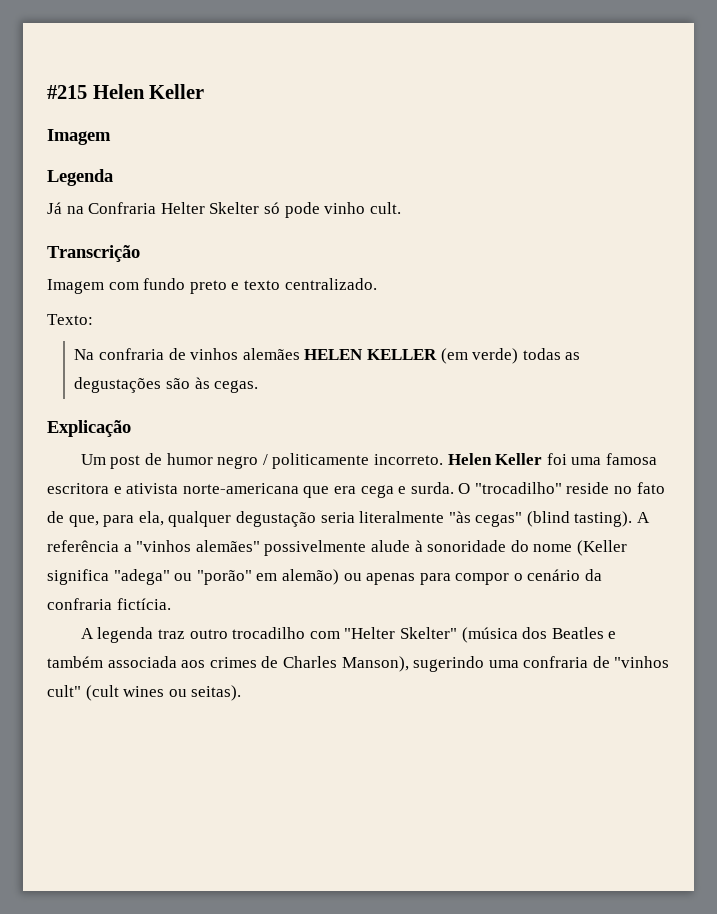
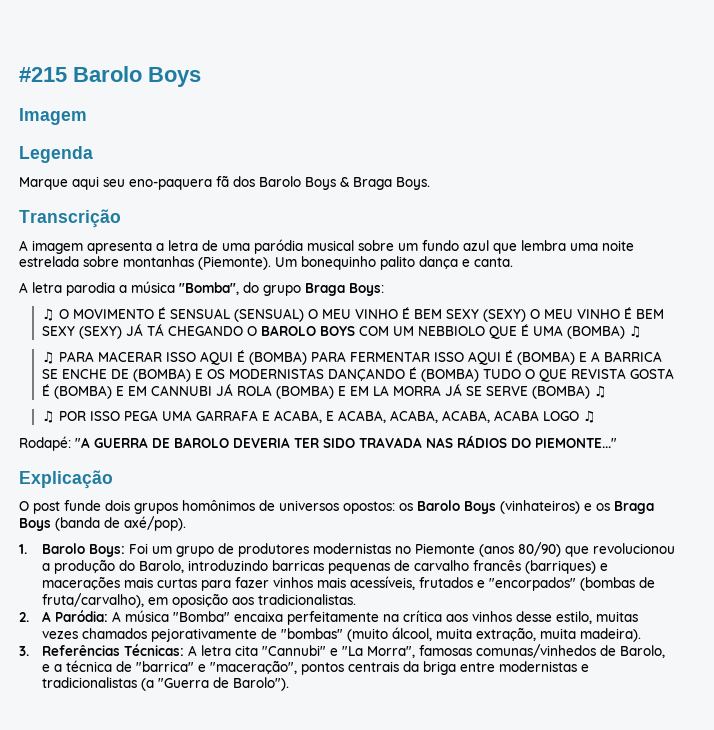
- #215 Helen Keller
+ #215 Barolo Boys
- Já na Confraria Helter Skelter só pode vinho cult.
+ Marque aqui seu eno-paquera fã dos Barolo Boys & Braga Boys.
  Transcrição
- Imagem com fundo preto e texto centralizado.
- Texto:
- Na confraria de vinhos alemães HELEN KELLER (em verde) todas as degustações são às cegas.
+ A imagem apresenta a letra de uma paródia musical sobre um fundo azul que lembra uma noite estrelada sobre montanhas (Piemonte). Um bonequinho palito dança e canta.
+ A letra parodia a música "Bomba", do grupo Braga Boys:
+ ♫ O MOVIMENTO É SENSUAL (SENSUAL) O MEU VINHO É BEM SEXY (SEXY) O MEU VINHO É BEM SEXY (SEXY) JÁ TÁ CHEGANDO O BAROLO BOYS COM UM NEBBIOLO QUE É UMA (BOMBA) ♫
+ ♫ PARA MACERAR ISSO AQUI É (BOMBA) PARA FERMENTAR ISSO AQUI É (BOMBA) E A BARRICA SE ENCHE DE (BOMBA) E OS MODERNISTAS DANÇANDO É (BOMBA) TUDO O QUE REVISTA GOSTA É (BOMBA) E EM CANNUBI JÁ ROLA (BOMBA) E EM LA MORRA JÁ SE SERVE (BOMBA) ♫
+ ♫ POR ISSO PEGA UMA GARRAFA E ACABA, E ACABA, ACABA, ACABA, ACABA LOGO ♫
+ Rodapé: "A GUERRA DE BAROLO DEVERIA TER SIDO TRAVADA NAS RÁDIOS DO PIEMONTE..."
  Explicação
- Um post de humor negro / politicamente incorreto. Helen Keller foi uma famosa escritora e ativista norte-americana que era cega e surda. O "trocadilho" reside no fato de que, para ela, qualquer degustação seria literalmente "às cegas" (blind tasting). A referência a "vinhos alemães" possivelmente alude à sonoridade do nome (Keller significa "adega" ou "porão" em alemão) ou apenas para compor o cenário da confraria fictícia.
- A legenda traz outro trocadilho com "Helter Skelter" (música dos Beatles e também associada aos crimes de Charles Manson), sugerindo uma confraria de "vinhos cult" (cult wines ou seitas).
+ O post funde dois grupos homônimos de universos opostos: os Barolo Boys (vinhateiros) e os Braga Boys (banda de axé/pop).
+ 1. Barolo Boys: Foi um grupo de produtores modernistas no Piemonte (anos 80/90) que revolucionou a produção do Barolo, introduzindo barricas pequenas de carvalho francês (barriques) e macerações mais curtas para fazer vinhos mais acessíveis, frutados e "encorpados" (bombas de fruta/carvalho), em oposição aos tradicionalistas.
+ 2. A Paródia: A música "Bomba" encaixa perfeitamente na crítica aos vinhos desse estilo, muitas vezes chamados pejorativamente de "bombas" (muito álcool, muita extração, muita madeira).
+ 3. Referências Técnicas: A letra cita "Cannubi" e "La Morra", famosas comunas/vinhedos de Barolo, e a técnica de "barrica" e "maceração", pontos centrais da briga entre modernistas e tradicionalistas (a "Guerra de Barolo").

